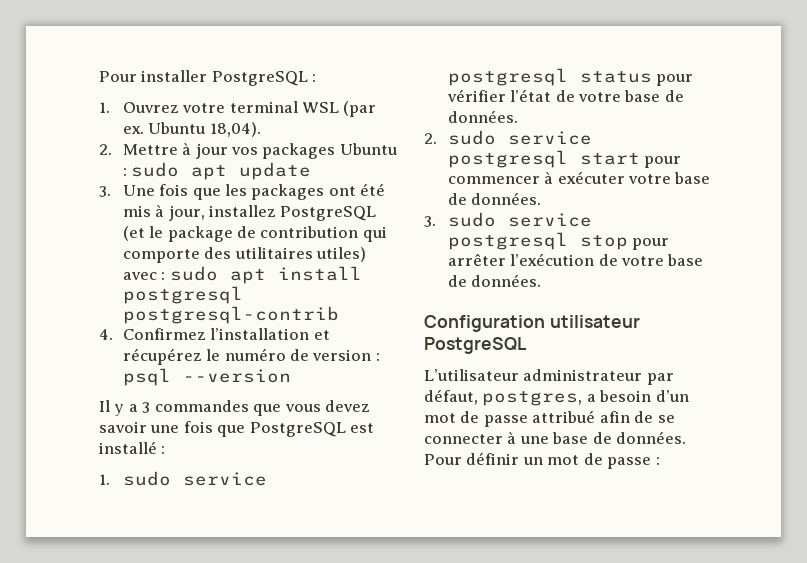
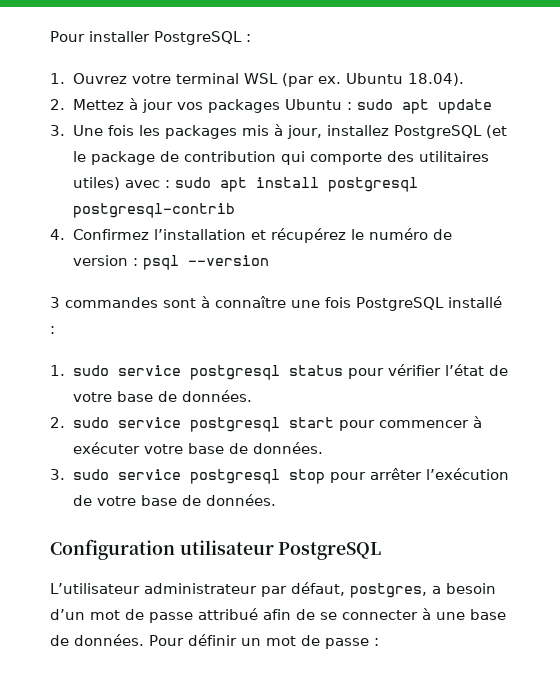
- Ubuntu 18,04).
- 2. Mettre à jour vos packages Ubuntu : sudo apt update
+ Ubuntu 18.04).
+ 2. Mettez à jour vos packages Ubuntu : sudo apt update
- 3. Une fois que les packages ont été mis à jour, installez PostgreSQL (et le package de contribution qui comporte des utilitaires utiles) avec : sudo apt install postgresql postgresql-contrib
+ 3. Une fois les packages mis à jour, installez PostgreSQL (et le package de contribution qui comporte des utilitaires utiles) avec : sudo apt install postgresql postgresql-contrib
- Il y a 3 commandes que vous devez savoir une fois que PostgreSQL est installé :
+ 3 commandes sont à connaître une fois PostgreSQL installé :

